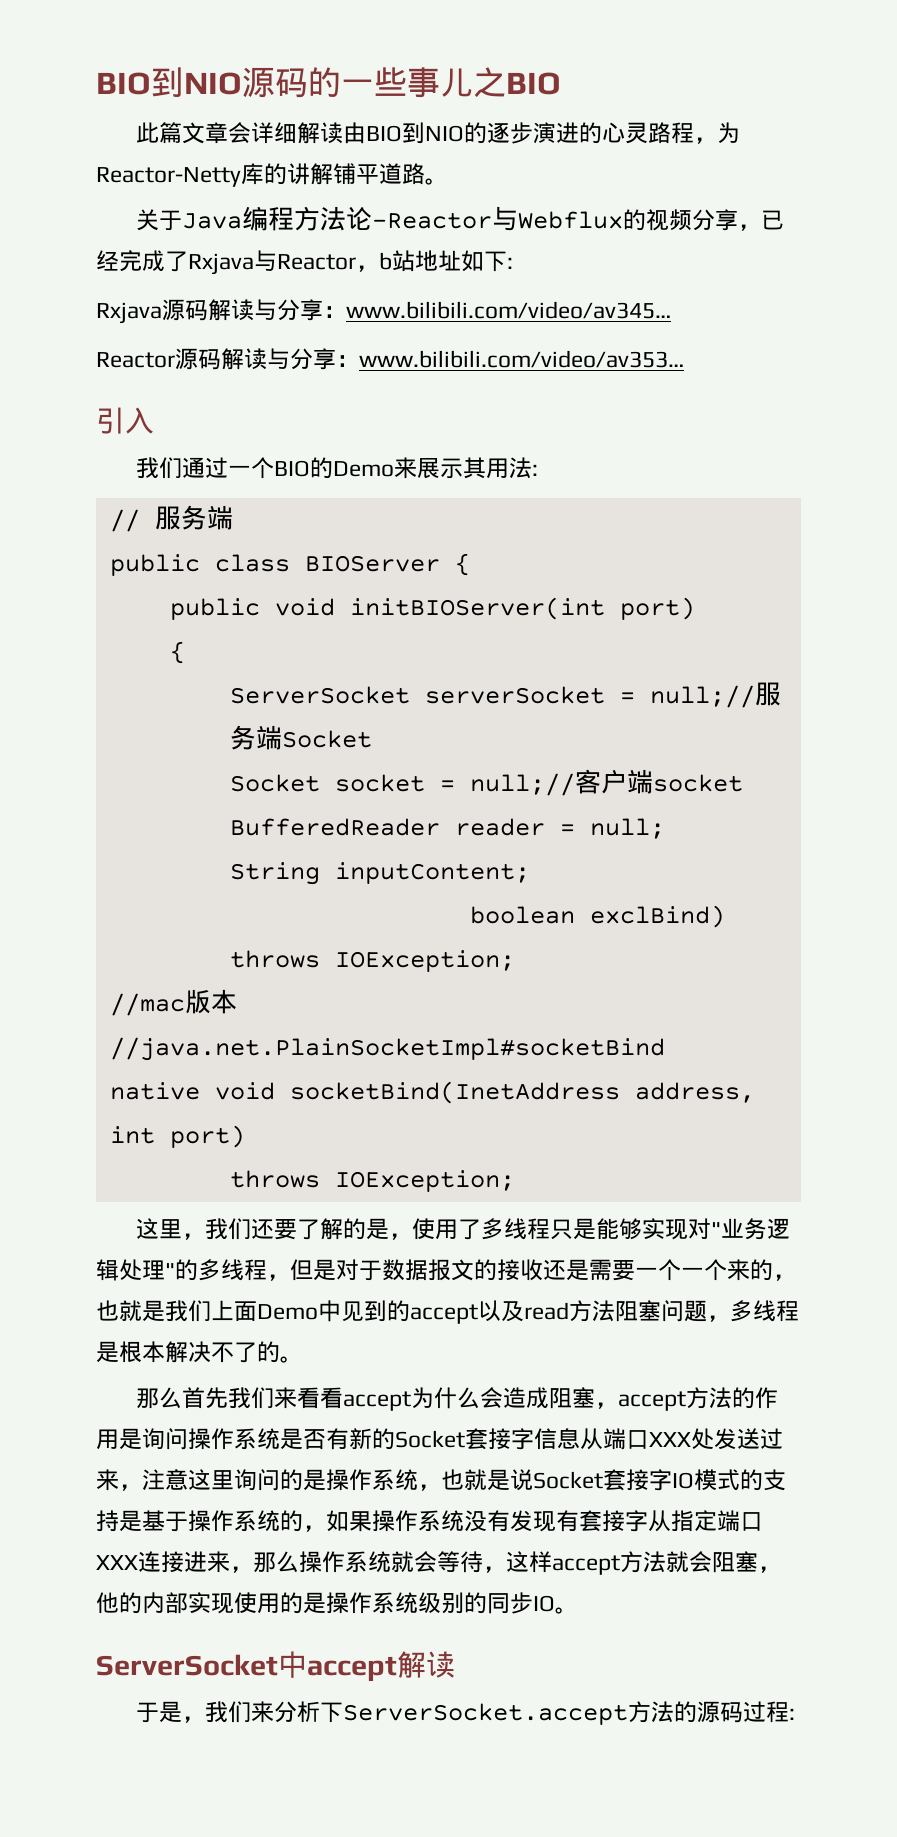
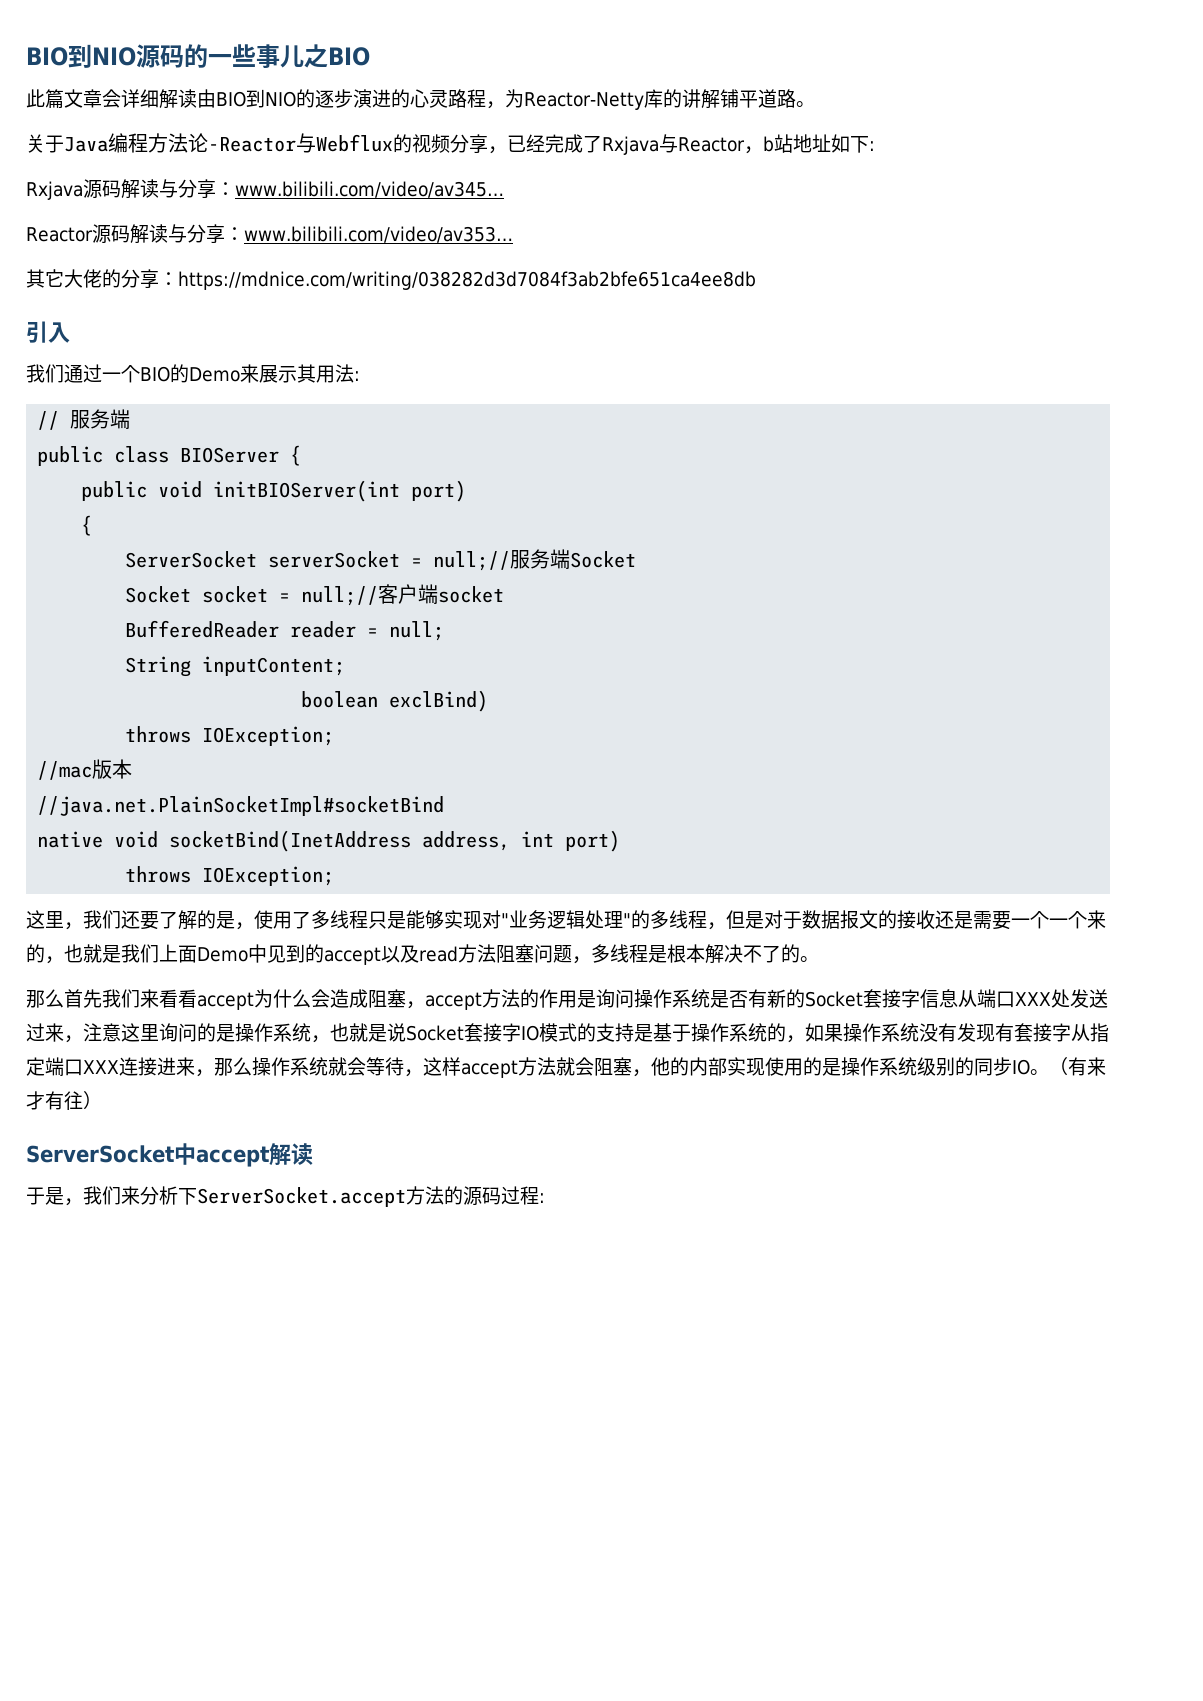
+ 其它大佬的分享：https://mdnice.com/writing/038282d3d7084f3ab2bfe651ca4ee8db
+ （有来才有往）

